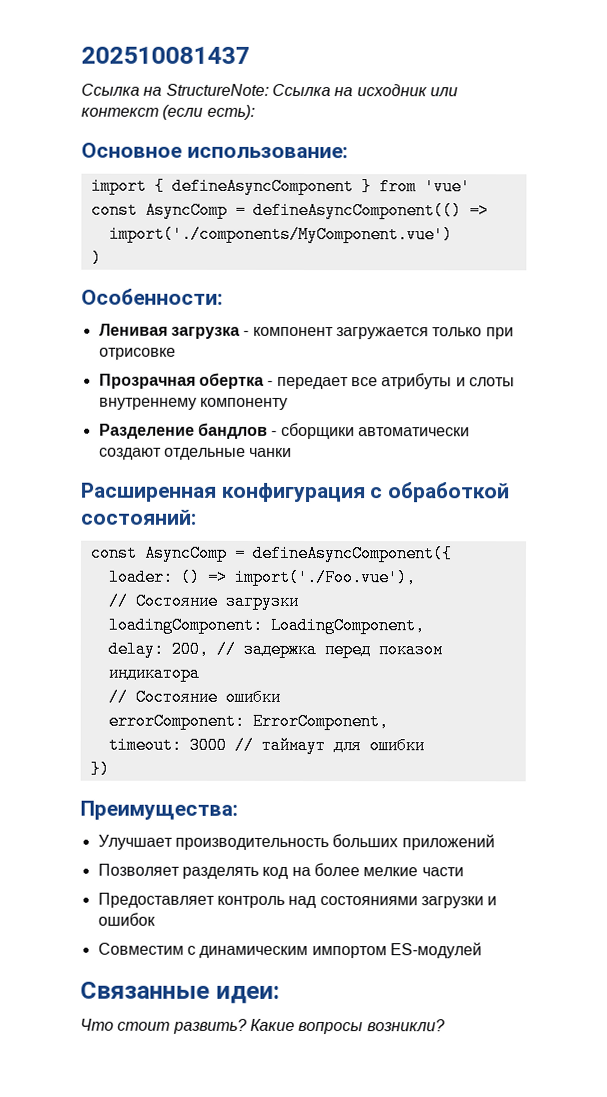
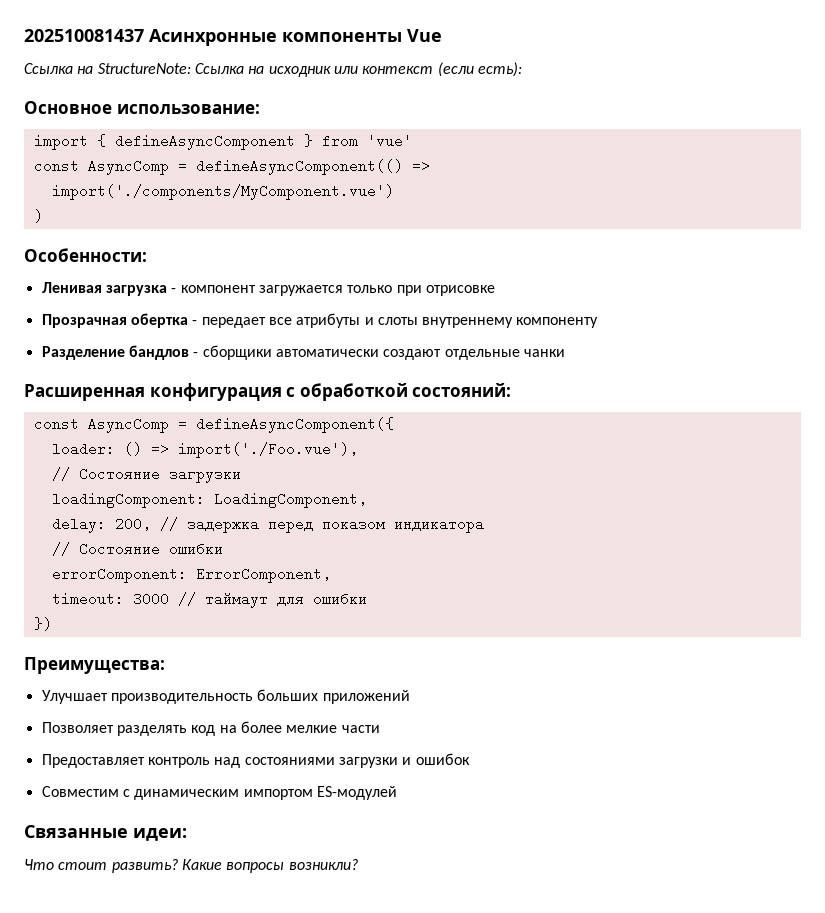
- 202510081437
+ 202510081437 Асинхронные компоненты Vue

